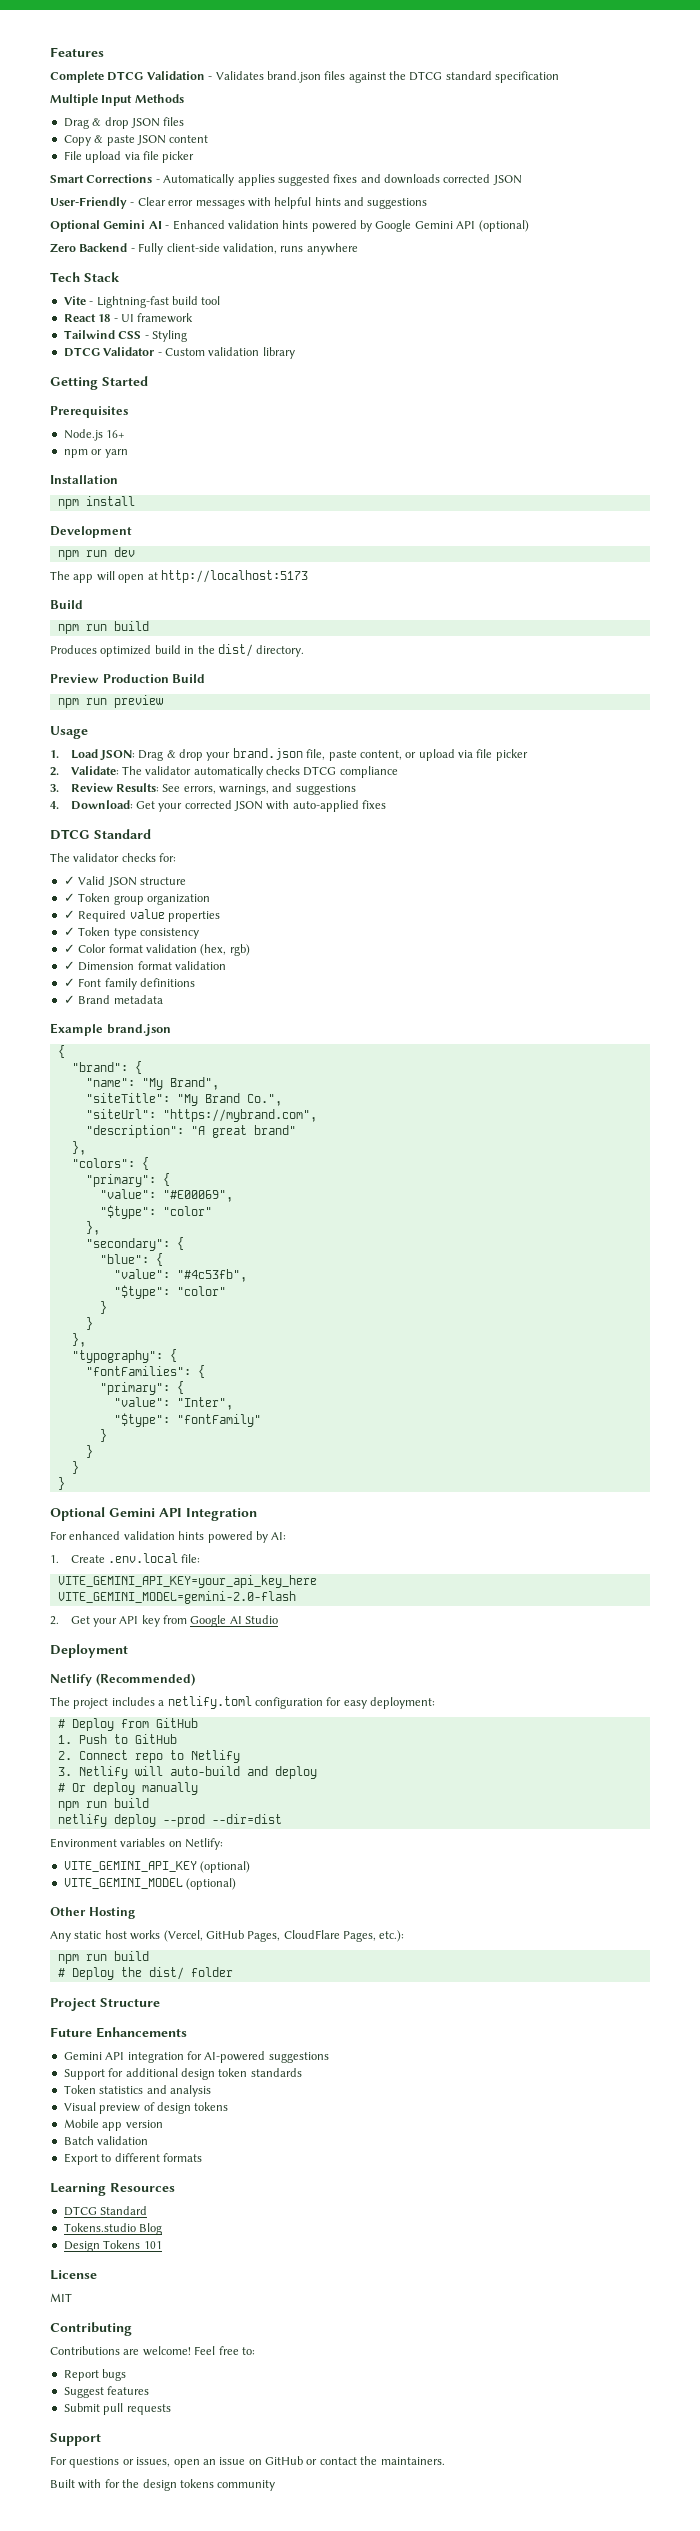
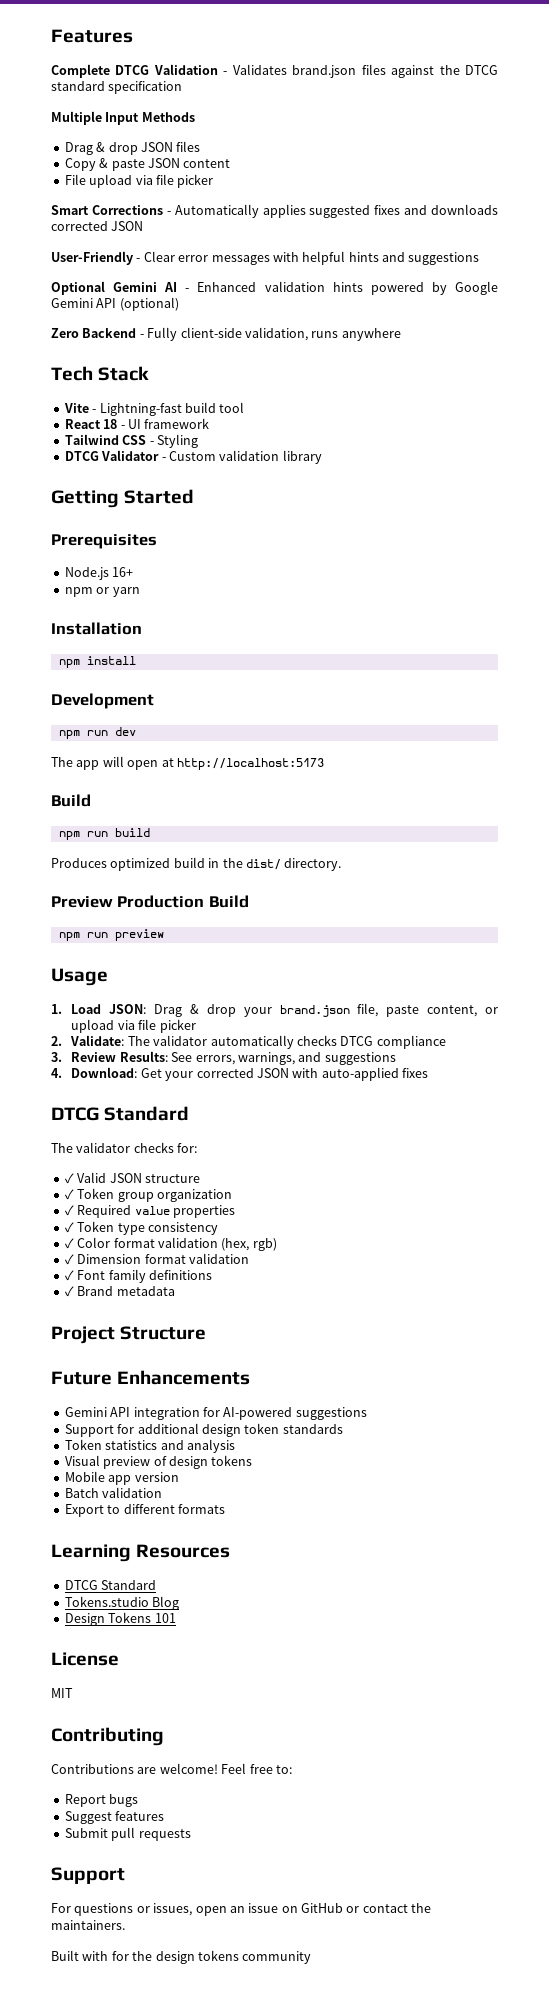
- Example brand.json
- {
- "brand": {
- "name": "My Brand",
- "siteTitle": "My Brand Co.",
- "siteUrl": "https://mybrand.com",
- "description": "A great brand"
- },
- "colors": {
- "primary": {
- "value": "#E00069",
- "$type": "color"
- },
- "secondary": {
- "blue": {
- "value": "#4c53fb",
- "$type": "color"
- }
- }
- },
- "typography": {
- "fontFamilies": {
- "primary": {
- "value": "Inter",
- "$type": "fontFamily"
- }
- }
- }
- }
- Optional Gemini API Integration
- For enhanced validation hints powered by AI:
- 1. Create .env.local file:
- VITE_GEMINI_API_KEY=your_api_key_here
- VITE_GEMINI_MODEL=gemini-2.0-flash
- 2. Get your API key from Google AI Studio
- Deployment
- Netlify (Recommended)
- The project includes a netlify.toml configuration for easy deployment:
- # Deploy from GitHub
- 1. Push to GitHub
- 2. Connect repo to Netlify
- 3. Netlify will auto-build and deploy
- # Or deploy manually
- npm run build
- netlify deploy --prod --dir=dist
- Environment variables on Netlify:
- VITE_GEMINI_API_KEY (optional)
- VITE_GEMINI_MODEL (optional)
- Other Hosting
- Any static host works (Vercel, GitHub Pages, CloudFlare Pages, etc.):
- npm run build
- # Deploy the dist/ folder

